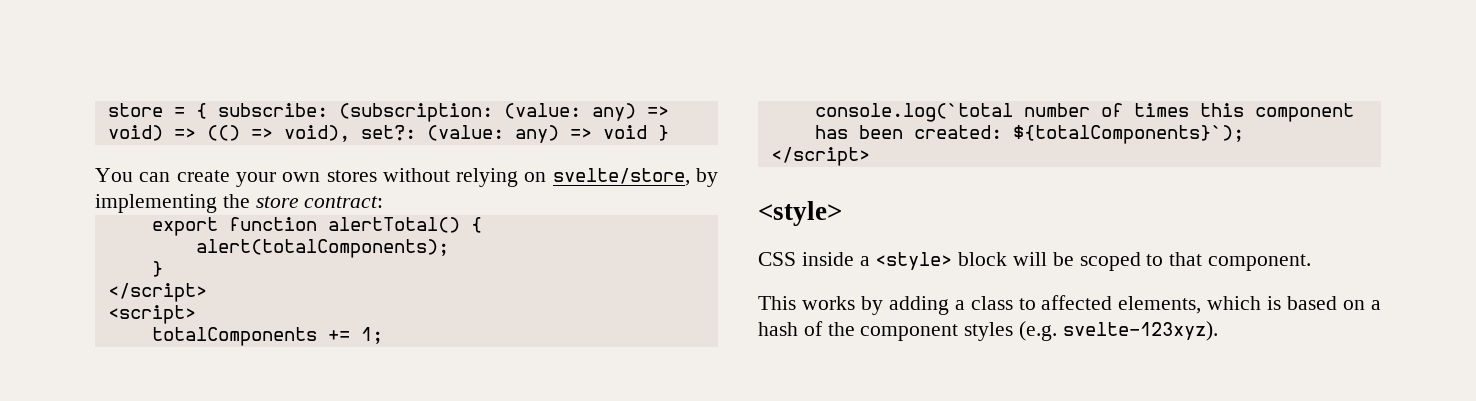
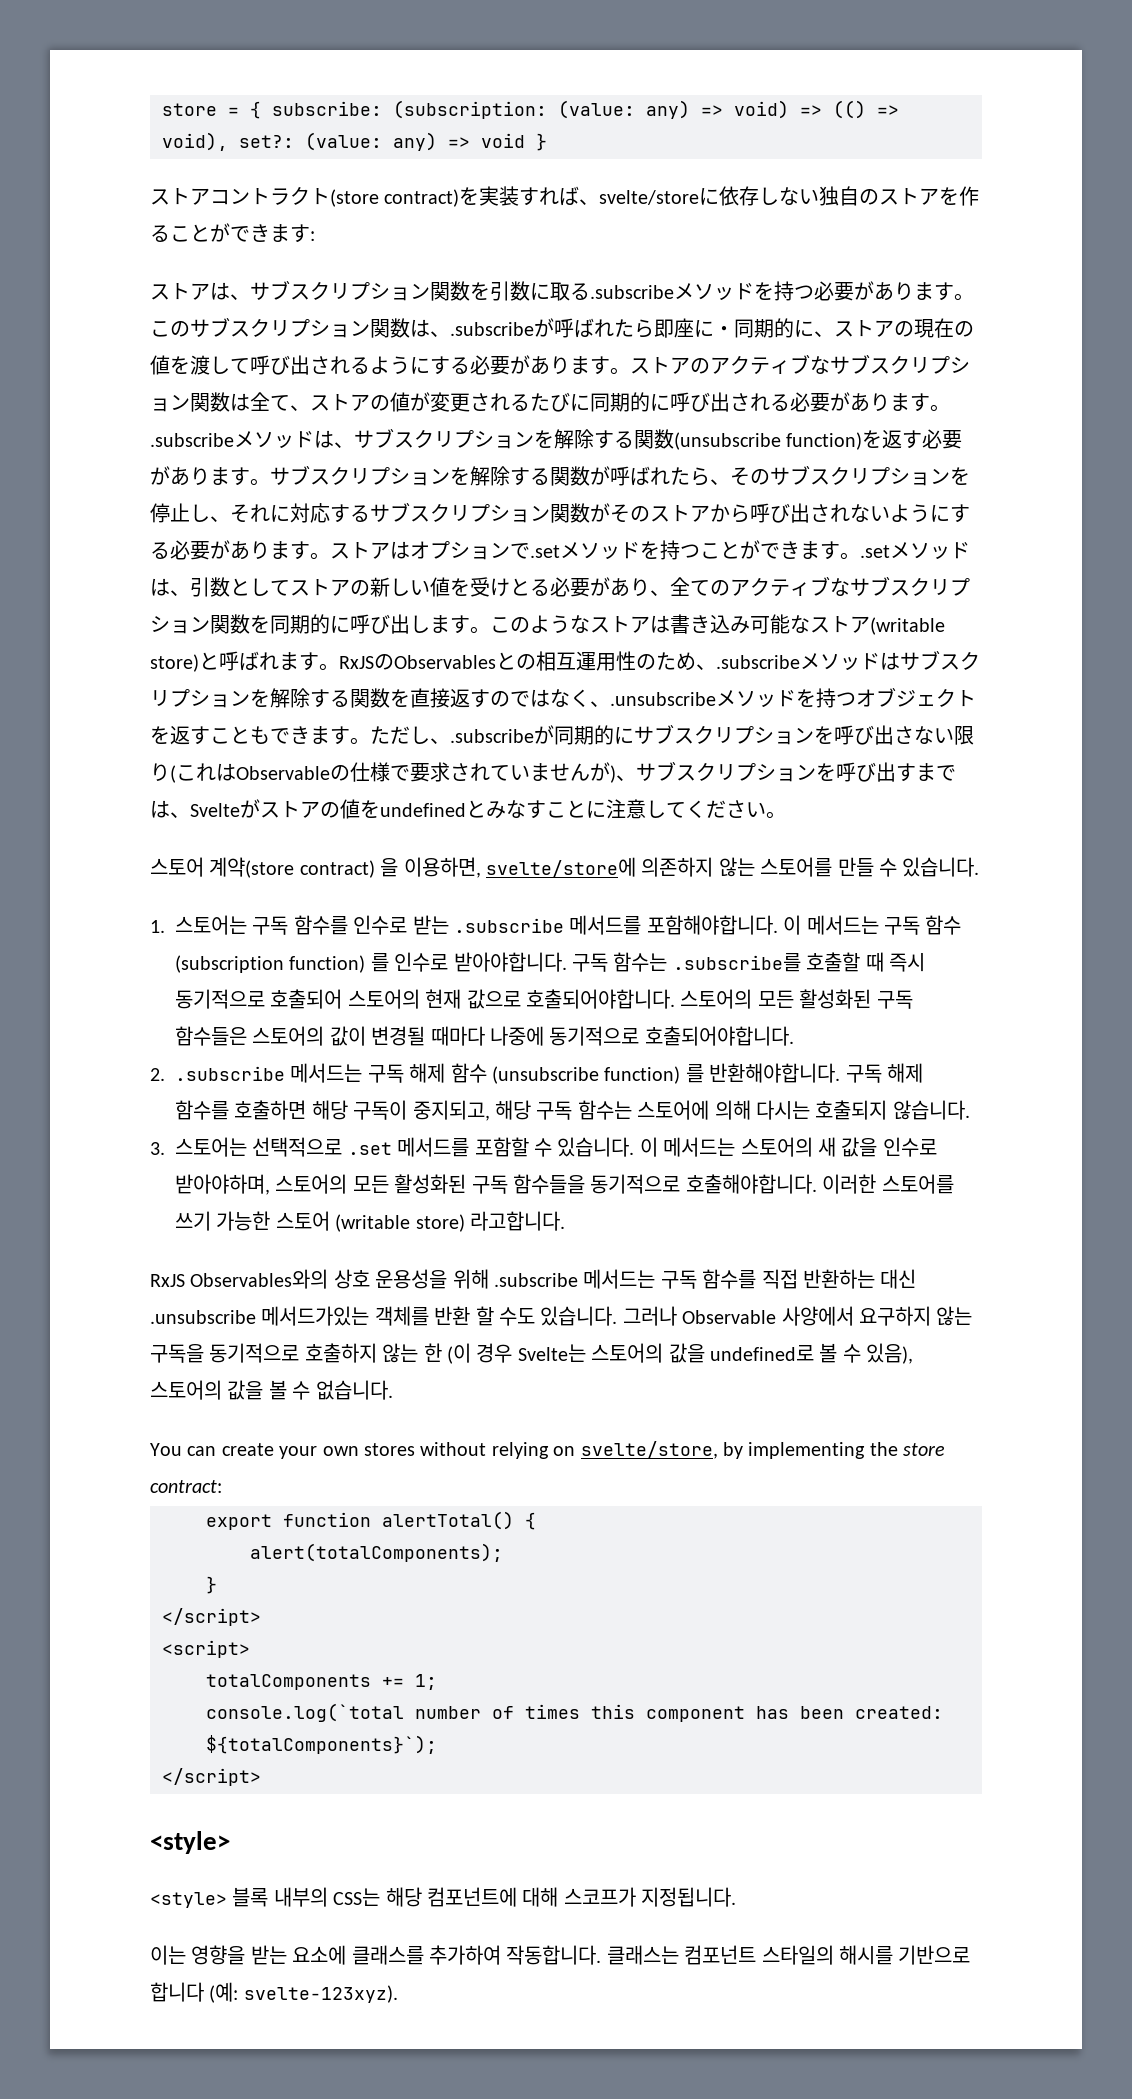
+ ストアコントラクト(store contract)を実装すれば、svelte/storeに依存しない独自のストアを作ることができます:
+ ストアは、サブスクリプション関数を引数に取る.subscribeメソッドを持つ必要があります。このサブスクリプション関数は、.subscribeが呼ばれたら即座に・同期的に、ストアの現在の値を渡して呼び出されるようにする必要があります。ストアのアクティブなサブスクリプション関数は全て、ストアの値が変更されるたびに同期的に呼び出される必要があります。.subscribeメソッドは、サブスクリプションを解除する関数(unsubscribe function)を返す必要があります。サブスクリプションを解除する関数が呼ばれたら、そのサブスクリプションを停止し、それに対応するサブスクリプション関数がそのストアから呼び出されないようにする必要があります。ストアはオプションで.setメソッドを持つことができます。.setメソッドは、引数としてストアの新しい値を受けとる必要があり、全てのアクティブなサブスクリプション関数を同期的に呼び出します。このようなストアは書き込み可能なストア(writable store)と呼ばれます。RxJSのObservablesとの相互運用性のため、.subscribeメソッドはサブスクリプションを解除する関数を直接返すのではなく、.unsubscribeメソッドを持つオブジェクトを返すこともできます。ただし、.subscribeが同期的にサブスクリプションを呼び出さない限り(これはObservableの仕様で要求されていませんが)、サブスクリプションを呼び出すまでは、Svelteがストアの値をundefinedとみなすことに注意してください。
+ 스토어 계약(store contract) 을 이용하면, svelte/store에 의존하지 않는 스토어를 만들 수 있습니다.
+ 1. 스토어는 구독 함수를 인수로 받는 .subscribe 메서드를 포함해야합니다. 이 메서드는 구독 함수 (subscription function) 를 인수로 받아야합니다. 구독 함수는 .subscribe를 호출할 때 즉시 동기적으로 호출되어 스토어의 현재 값으로 호출되어야합니다. 스토어의 모든 활성화된 구독 함수들은 스토어의 값이 변경될 때마다 나중에 동기적으로 호출되어야합니다.
+ 2. .subscribe 메서드는 구독 해제 함수 (unsubscribe function) 를 반환해야합니다. 구독 해제 함수를 호출하면 해당 구독이 중지되고, 해당 구독 함수는 스토어에 의해 다시는 호출되지 않습니다.
+ 3. 스토어는 선택적으로 .set 메서드를 포함할 수 있습니다. 이 메서드는 스토어의 새 값을 인수로 받아야하며, 스토어의 모든 활성화된 구독 함수들을 동기적으로 호출해야합니다. 이러한 스토어를 쓰기 가능한 스토어 (writable store) 라고합니다.
+ RxJS Observables와의 상호 운용성을 위해 .subscribe 메서드는 구독 함수를 직접 반환하는 대신 .unsubscribe 메서드가있는 객체를 반환 할 수도 있습니다. 그러나 Observable 사양에서 요구하지 않는 구독을 동기적으로 호출하지 않는 한 (이 경우 Svelte는 스토어의 값을 undefined로 볼 수 있음), 스토어의 값을 볼 수 없습니다.
- CSS inside a <style> block will be scoped to that component.
- This works by adding a class to affected elements, which is based on a hash of the component styles (e.g. svelte-123xyz).
+ <style> 블록 내부의 CSS는 해당 컴포넌트에 대해 스코프가 지정됩니다.
+ 이는 영향을 받는 요소에 클래스를 추가하여 작동합니다. 클래스는 컴포넌트 스타일의 해시를 기반으로 합니다 (예: svelte-123xyz).

